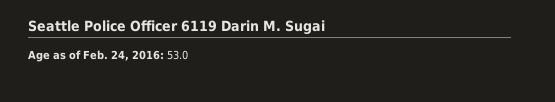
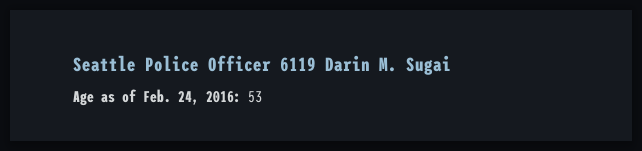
- Age as of Feb. 24, 2016: 53.0
+ Age as of Feb. 24, 2016: 53

